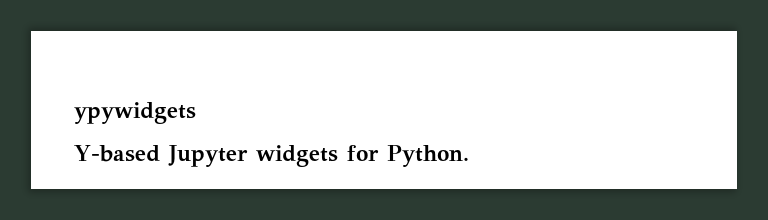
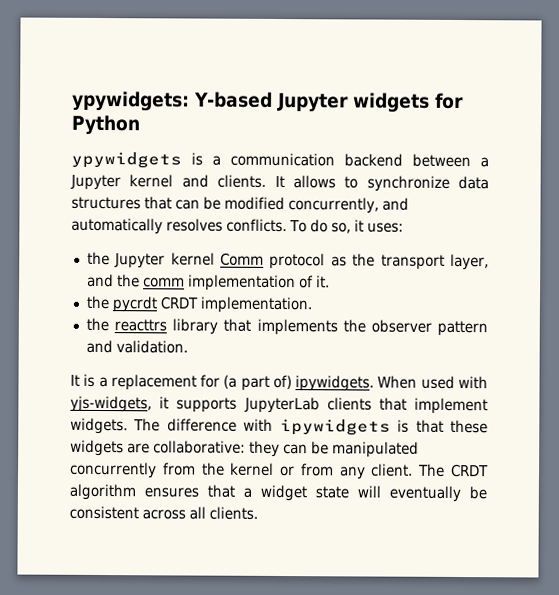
- ypywidgets
- Y-based Jupyter widgets for Python.
+ ypywidgets: Y-based Jupyter widgets for Python
+ ypywidgets is a communication backend between a Jupyter kernel and clients. It allows to synchronize data structures that can be modified concurrently, and automatically resolves conflicts. To do so, it uses:
+ the Jupyter kernel Comm protocol as the transport layer, and the comm implementation of it.
+ the pycrdt CRDT implementation.
+ the reacttrs library that implements the observer pattern and validation.
+ It is a replacement for (a part of) ipywidgets. When used with yjs-widgets, it supports JupyterLab clients that implement widgets. The difference with ipywidgets is that these widgets are collaborative: they can be manipulated concurrently from the kernel or from any client. The CRDT algorithm ensures that a widget state will eventually be consistent across all clients.

